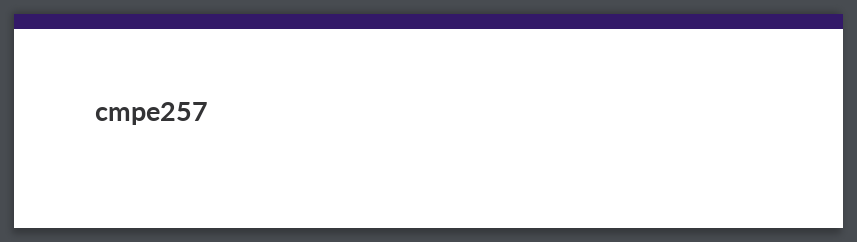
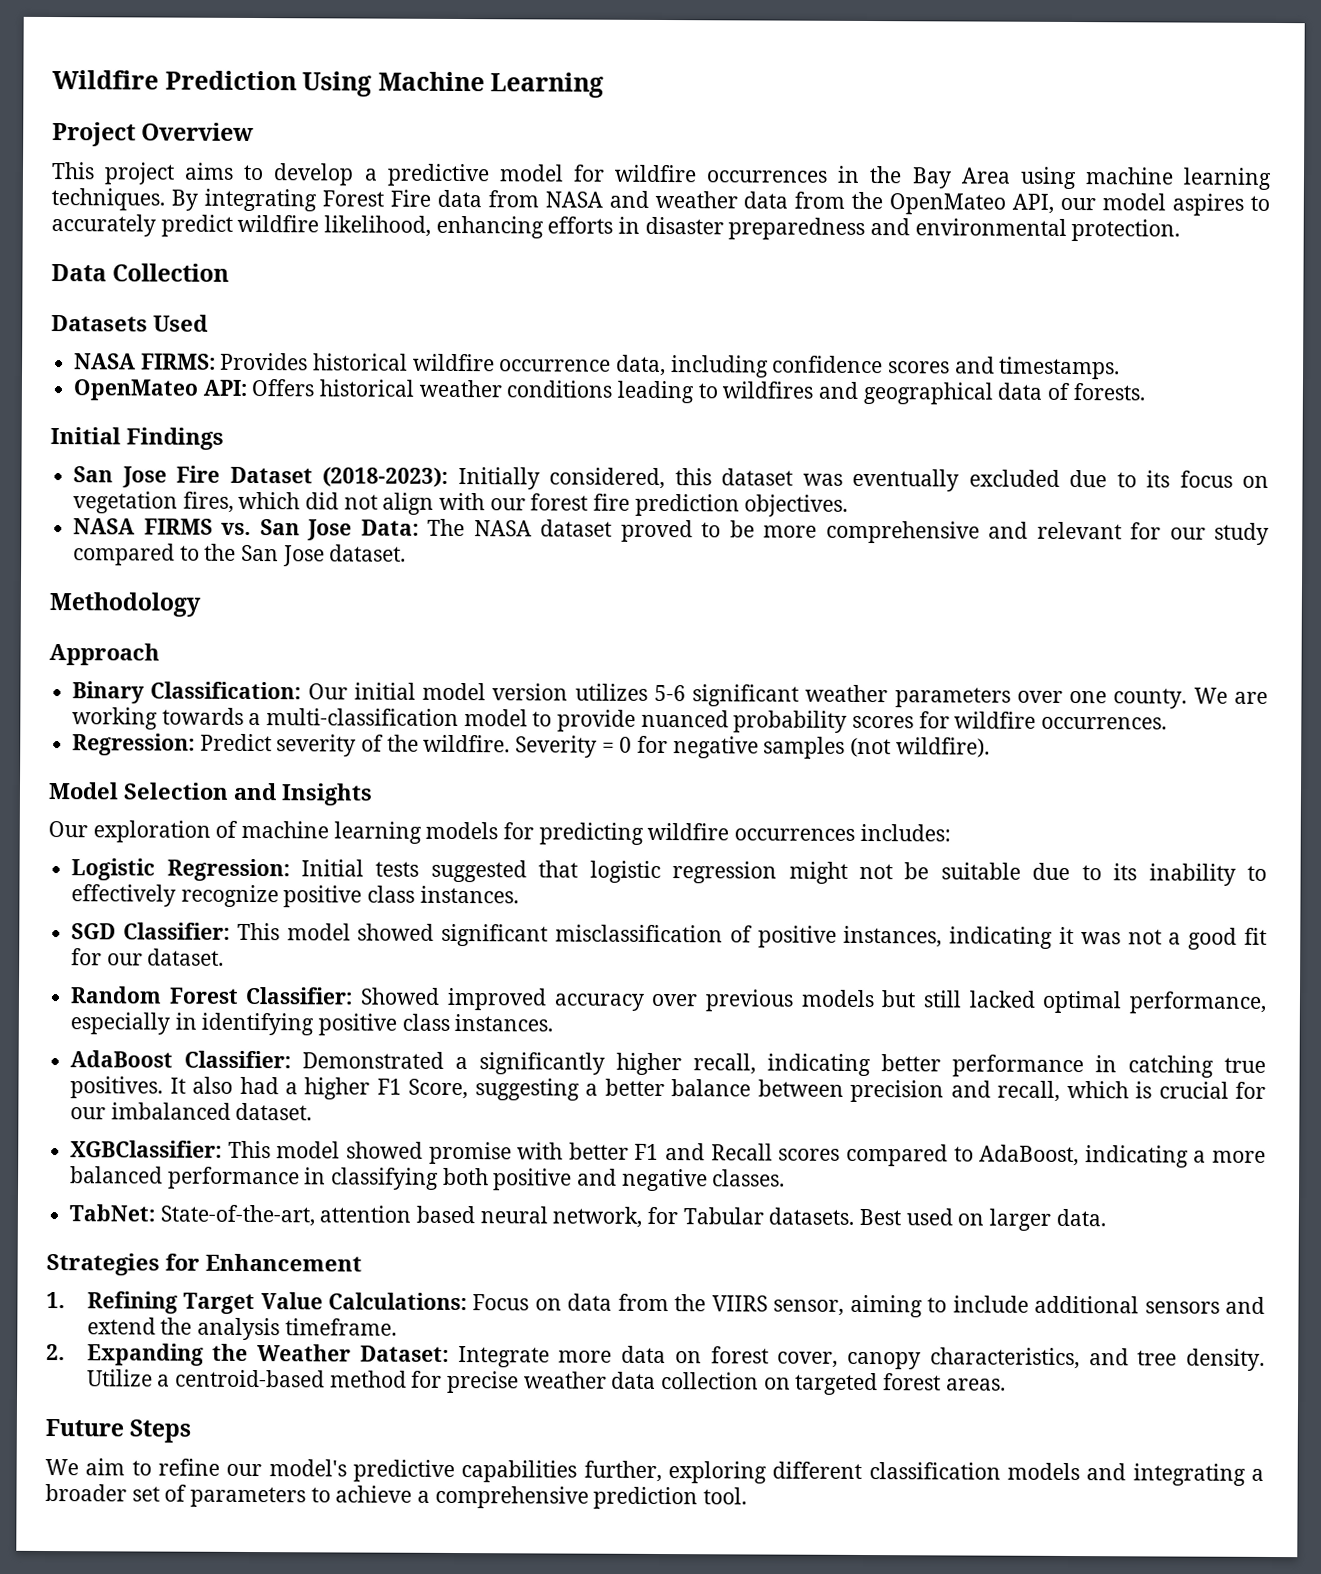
- cmpe257
+ Wildfire Prediction Using Machine Learning
+ Project Overview
+ This project aims to develop a predictive model for wildfire occurrences in the Bay Area using machine learning techniques. By integrating Forest Fire data from NASA and weather data from the OpenMateo API, our model aspires to accurately predict wildfire likelihood, enhancing efforts in disaster preparedness and environmental protection.
+ Data Collection
+ Datasets Used
+ NASA FIRMS: Provides historical wildfire occurrence data, including confidence scores and timestamps.
+ OpenMateo API: Offers historical weather conditions leading to wildfires and geographical data of forests.
+ Initial Findings
+ San Jose Fire Dataset (2018-2023): Initially considered, this dataset was eventually excluded due to its focus on vegetation fires, which did not align with our forest fire prediction objectives.
+ NASA FIRMS vs. San Jose Data: The NASA dataset proved to be more comprehensive and relevant for our study compared to the San Jose dataset.
+ Methodology
+ Approach
+ Binary Classification: Our initial model version utilizes 5-6 significant weather parameters over one county. We are working towards a multi-classification model to provide nuanced probability scores for wildfire occurrences.
+ Regression: Predict severity of the wildfire. Severity = 0 for negative samples (not wildfire).
+ Model Selection and Insights
+ Our exploration of machine learning models for predicting wildfire occurrences includes:
+ Logistic Regression: Initial tests suggested that logistic regression might not be suitable due to its inability to effectively recognize positive class instances.
+ SGD Classifier: This model showed significant misclassification of positive instances, indicating it was not a good fit for our dataset.
+ Random Forest Classifier: Showed improved accuracy over previous models but still lacked optimal performance, especially in identifying positive class instances.
+ AdaBoost Classifier: Demonstrated a significantly higher recall, indicating better performance in catching true positives. It also had a higher F1 Score, suggesting a better balance between precision and recall, which is crucial for our imbalanced dataset.
+ XGBClassifier: This model showed promise with better F1 and Recall scores compared to AdaBoost, indicating a more balanced performance in classifying both positive and negative classes.
+ TabNet: State-of-the-art, attention based neural network, for Tabular datasets. Best used on larger data.
+ Strategies for Enhancement
+ 1. Refining Target Value Calculations: Focus on data from the VIIRS sensor, aiming to include additional sensors and extend the analysis timeframe.
+ 2. Expanding the Weather Dataset: Integrate more data on forest cover, canopy characteristics, and tree density. Utilize a centroid-based method for precise weather data collection on targeted forest areas.
+ Future Steps
+ We aim to refine our model's predictive capabilities further, exploring different classification models and integrating a broader set of parameters to achieve a comprehensive prediction tool.

